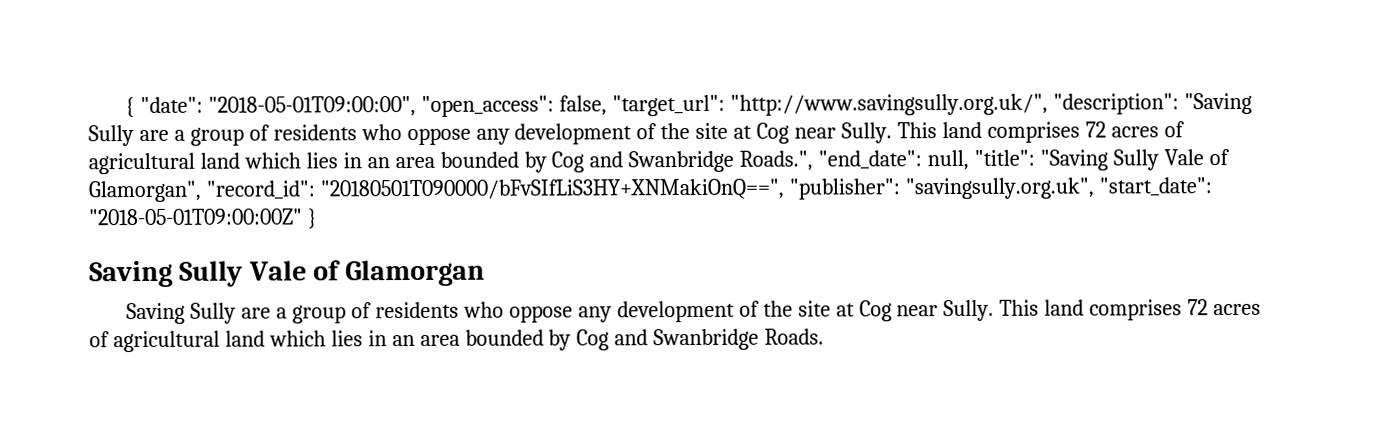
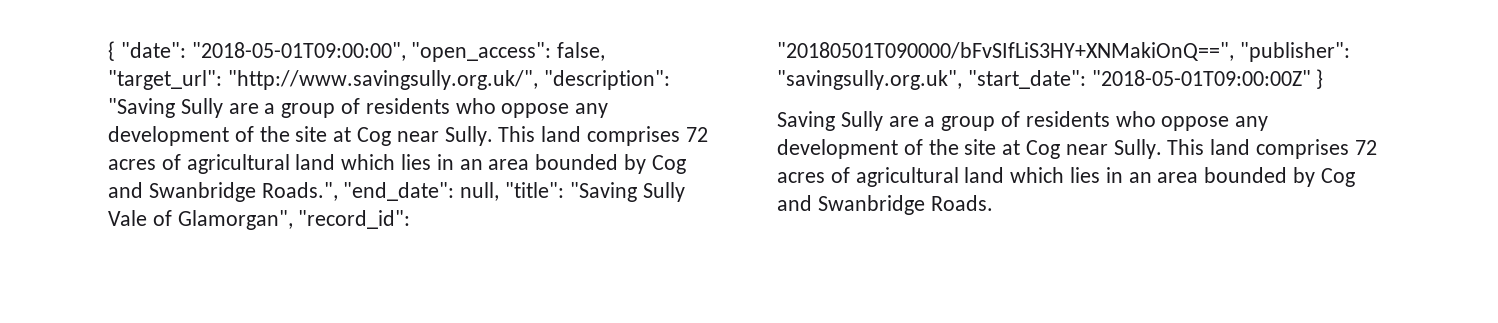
- Saving Sully Vale of Glamorgan

